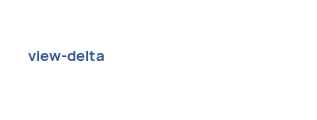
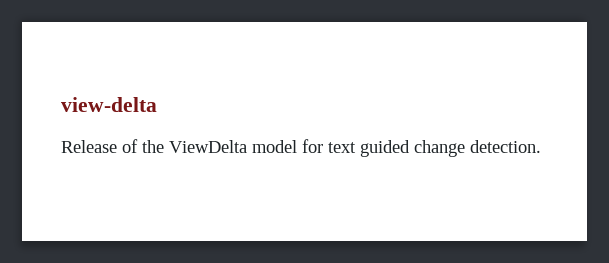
+ Release of the ViewDelta model for text guided change detection.

